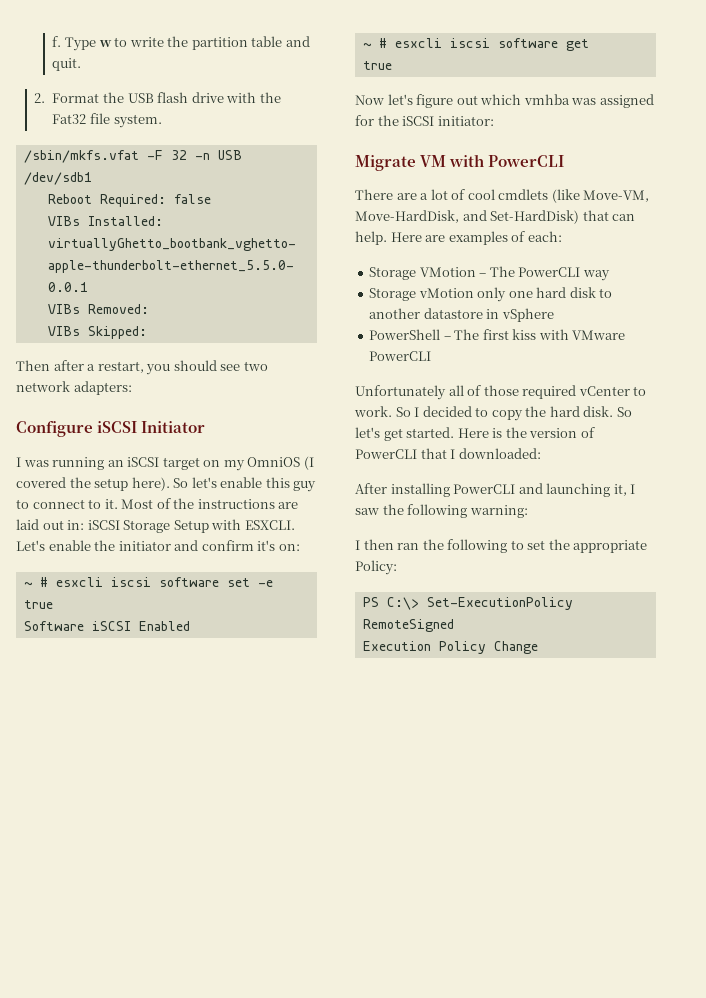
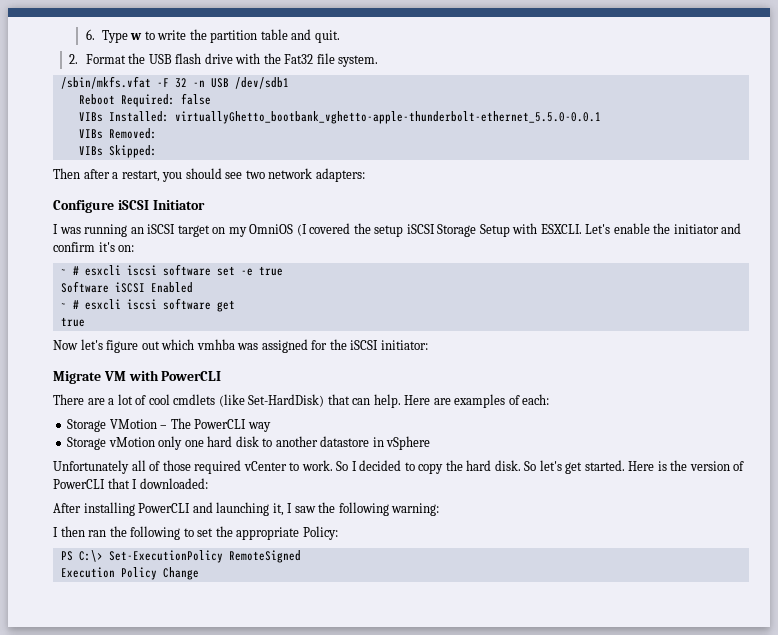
- f. Type w to write the partition table and quit.
+ 6. Type w to write the partition table and quit.
- I was running an iSCSI target on my OmniOS (I covered the setup here). So let's enable this guy to connect to it. Most of the instructions are laid out in: iSCSI Storage Setup with ESXCLI.
+ I was running an iSCSI target on my OmniOS (I covered the setup iSCSI Storage Setup with ESXCLI.
- There are a lot of cool cmdlets (like Move-VM, Move-HardDisk, and Set-HardDisk) that can help.
+ There are a lot of cool cmdlets (like Set-HardDisk) that can help.
- PowerShell – The first kiss with VMware PowerCLI

